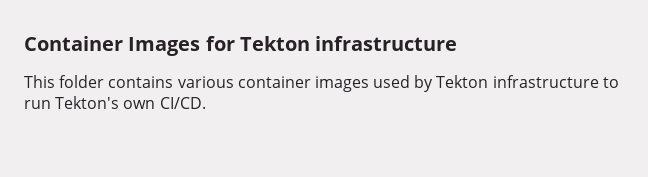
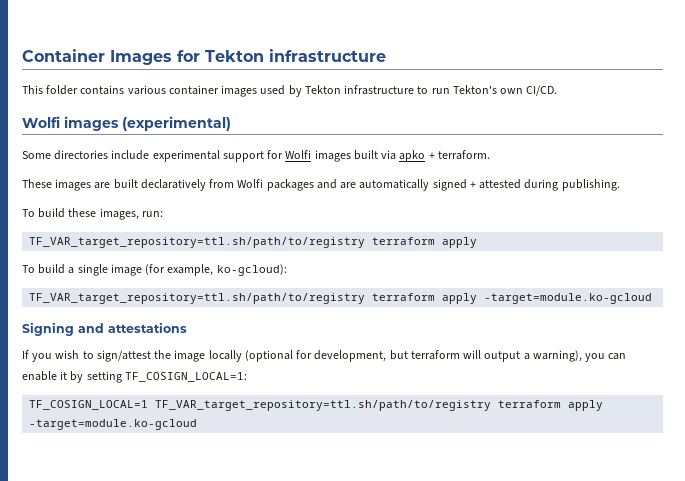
+ Wolfi images (experimental)
+ Some directories include experimental support for Wolfi images built via apko + terraform.
+ These images are built declaratively from Wolfi packages and are automatically signed + attested during publishing.
+ To build these images, run:
+ TF_VAR_target_repository=ttl.sh/path/to/registry terraform apply
+ To build a single image (for example, ko-gcloud):
+ TF_VAR_target_repository=ttl.sh/path/to/registry terraform apply -target=module.ko-gcloud
+ Signing and attestations
+ If you wish to sign/attest the image locally (optional for development, but terraform will output a warning), you can enable it by setting TF_COSIGN_LOCAL=1:
+ TF_COSIGN_LOCAL=1 TF_VAR_target_repository=ttl.sh/path/to/registry terraform apply -target=module.ko-gcloud

